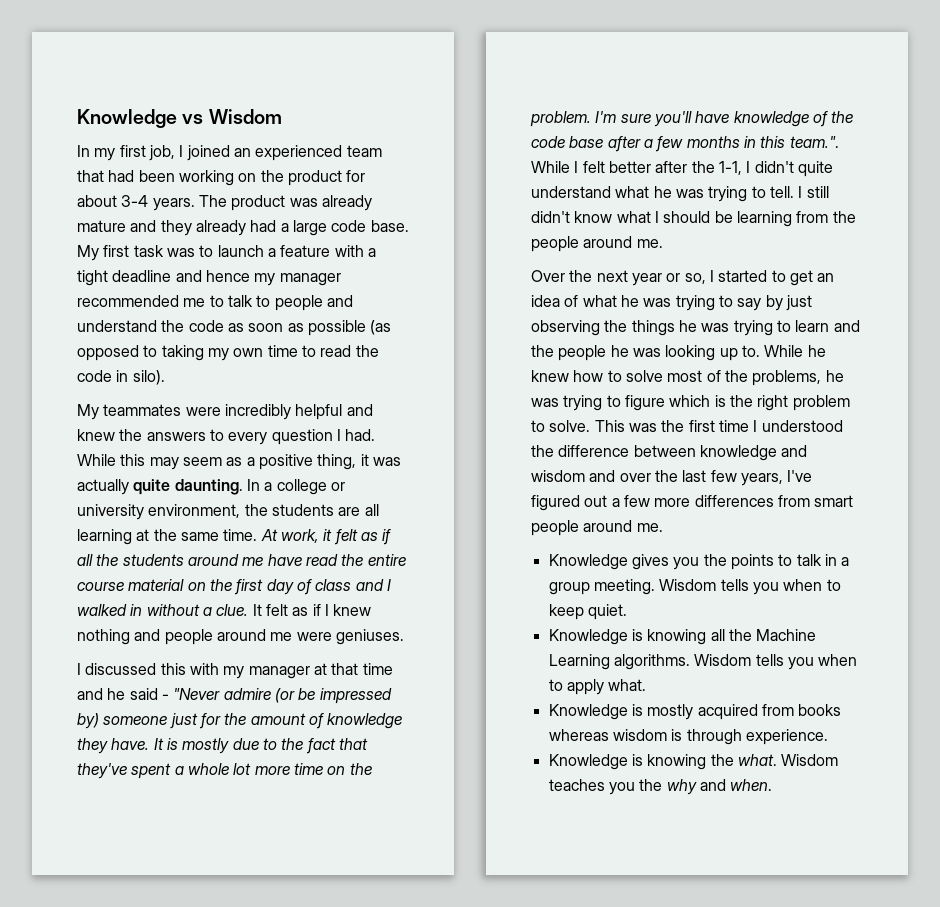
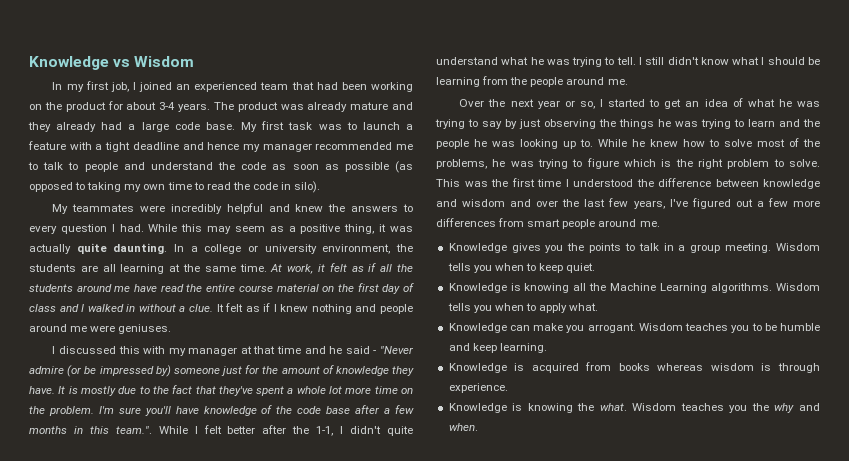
- Knowledge is mostly acquired from books whereas wisdom is through experience.
+ Knowledge can make you arrogant. Wisdom teaches you to be humble and keep learning.
+ Knowledge is acquired from books whereas wisdom is through experience.

